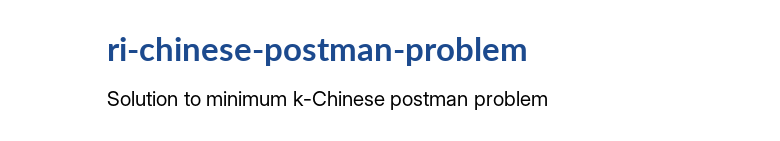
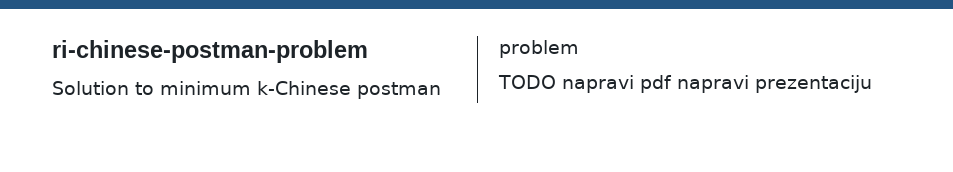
+ TODO napravi pdf napravi prezentaciju

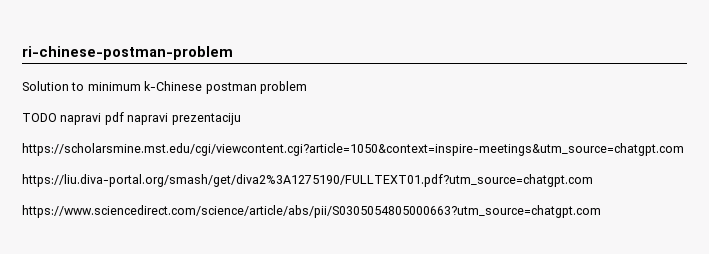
+ https://scholarsmine.mst.edu/cgi/viewcontent.cgi?article=1050&context=inspire-meetings&utm_source=chatgpt.com
+ https://liu.diva-portal.org/smash/get/diva2%3A1275190/FULLTEXT01.pdf?utm_source=chatgpt.com
+ https://www.sciencedirect.com/science/article/abs/pii/S0305054805000663?utm_source=chatgpt.com

